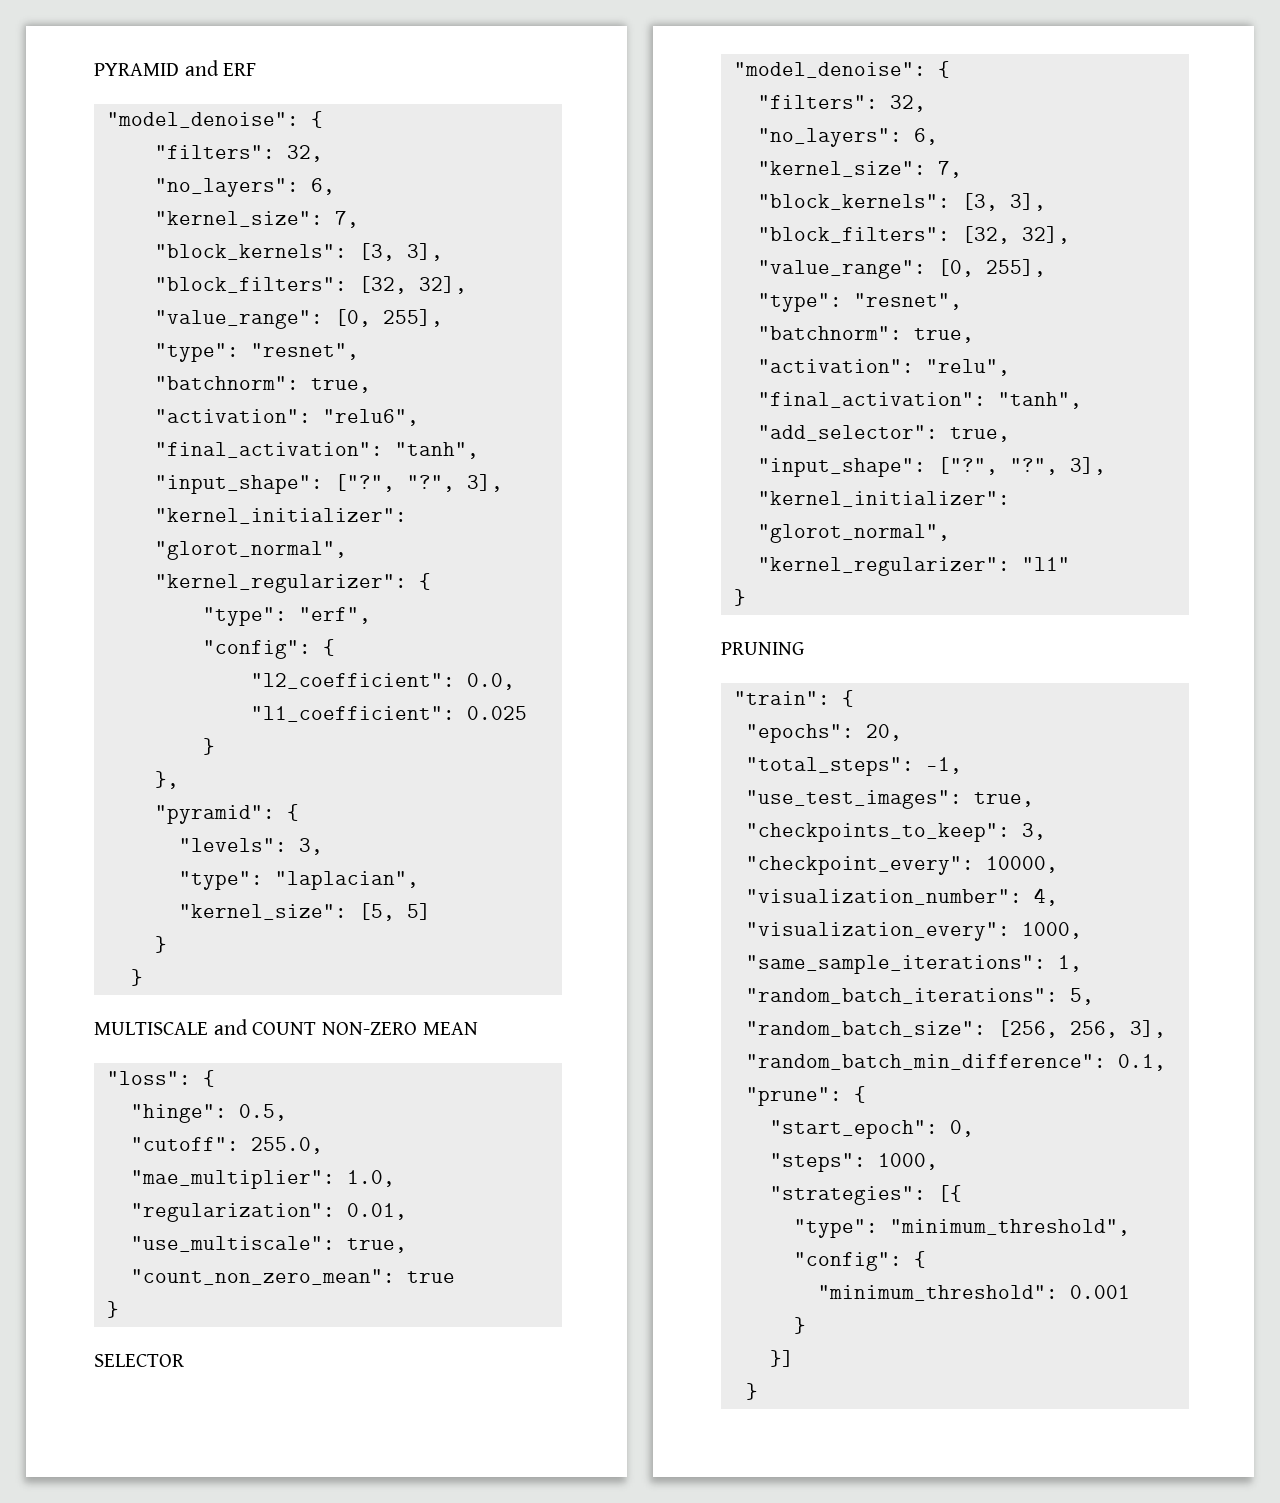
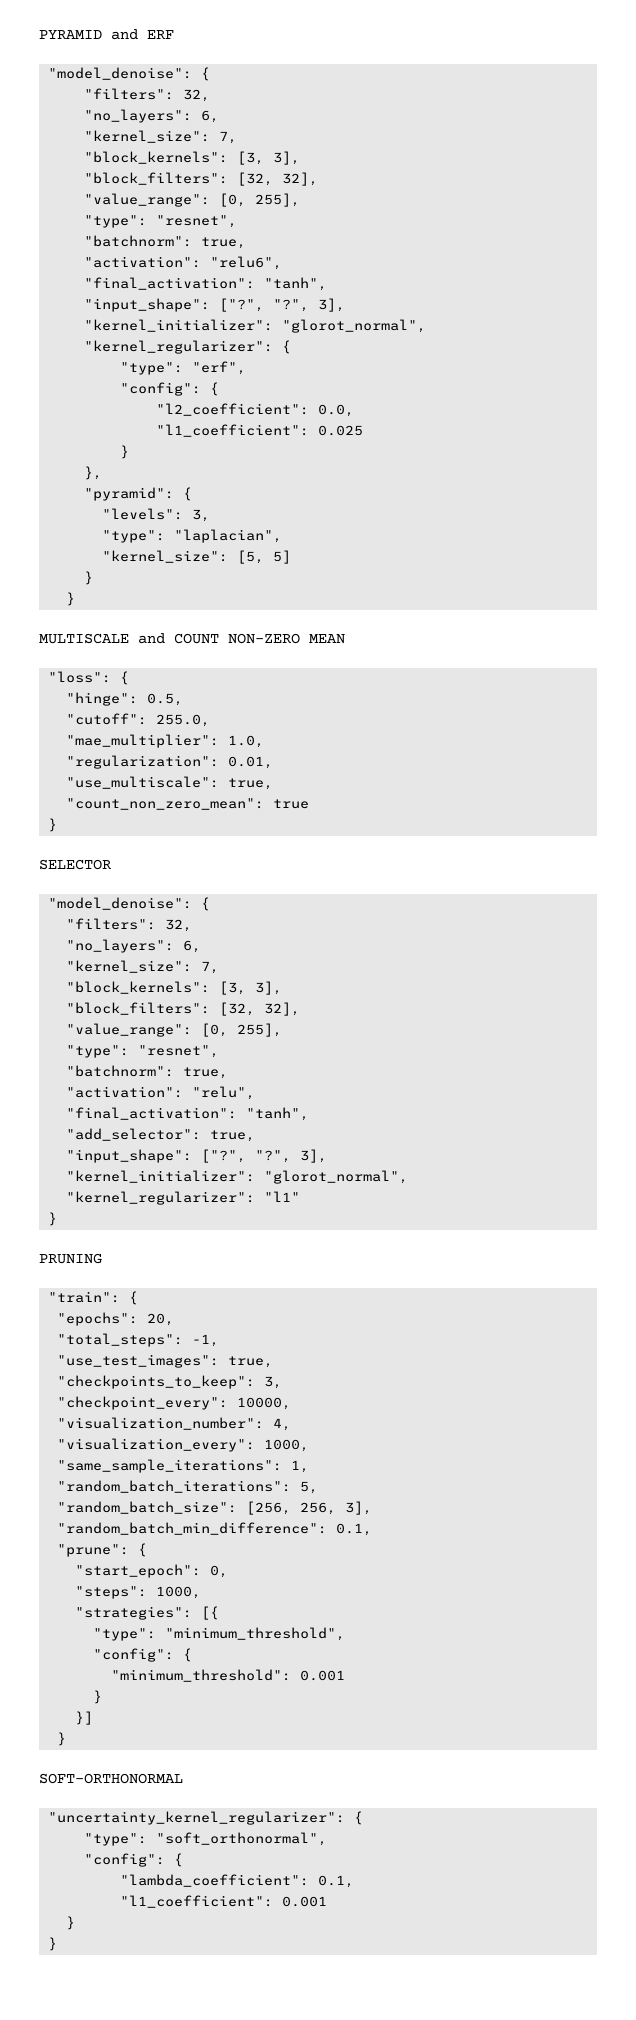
+ SOFT-ORTHONORMAL
+ "uncertainty_kernel_regularizer": {
+ "type": "soft_orthonormal",
+ "config": {
+ "lambda_coefficient": 0.1,
+ "l1_coefficient": 0.001
+ }
+ }

